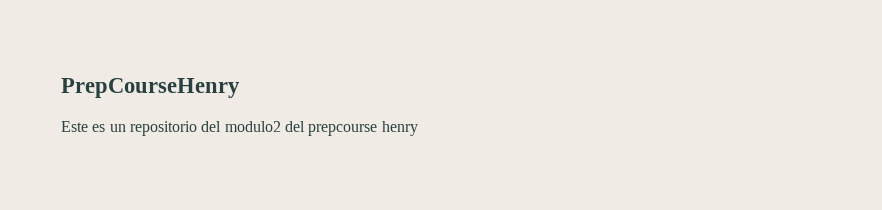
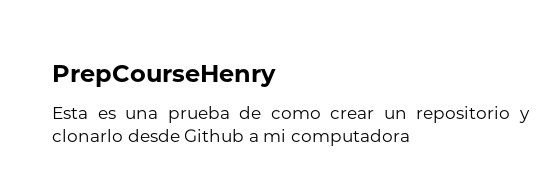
- Este es un repositorio del modulo2 del prepcourse henry
+ Esta es una prueba de como crear un repositorio y clonarlo desde Github a mi computadora

